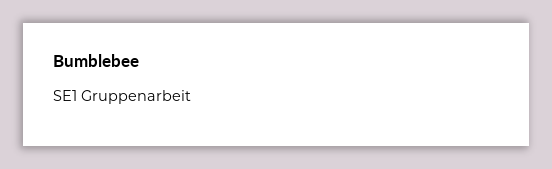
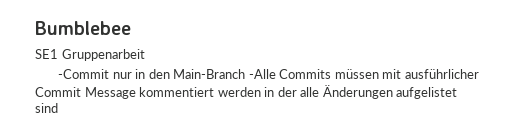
+ -Commit nur in den Main-Branch -Alle Commits müssen mit ausführlicher Commit Message kommentiert werden in der alle Änderungen aufgelistet sind

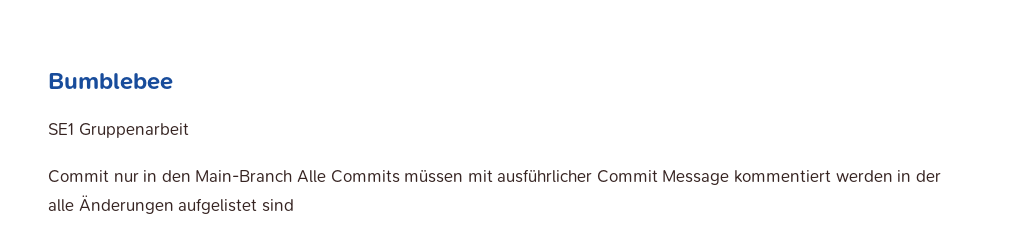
- -Commit nur in den Main-Branch -Alle Commits müssen mit ausführlicher Commit Message kommentiert werden in der alle Änderungen aufgelistet sind
+ Commit nur in den Main-Branch Alle Commits müssen mit ausführlicher Commit Message kommentiert werden in der alle Änderungen aufgelistet sind

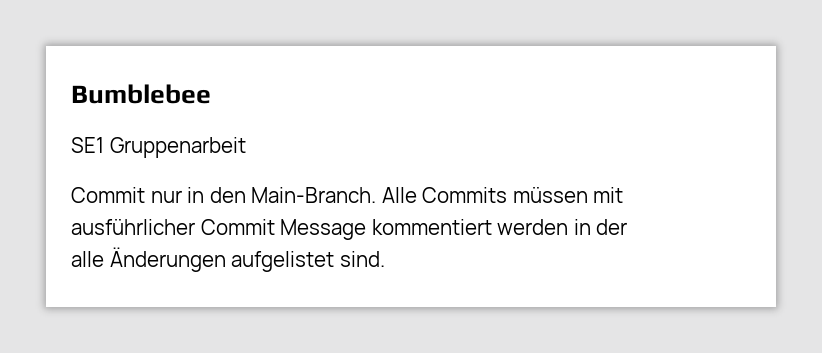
- Commit nur in den Main-Branch Alle Commits müssen mit ausführlicher Commit Message kommentiert werden in der alle Änderungen aufgelistet sind
+ Commit nur in den Main-Branch. Alle Commits müssen mit ausführlicher Commit Message kommentiert werden in der alle Änderungen aufgelistet sind.

